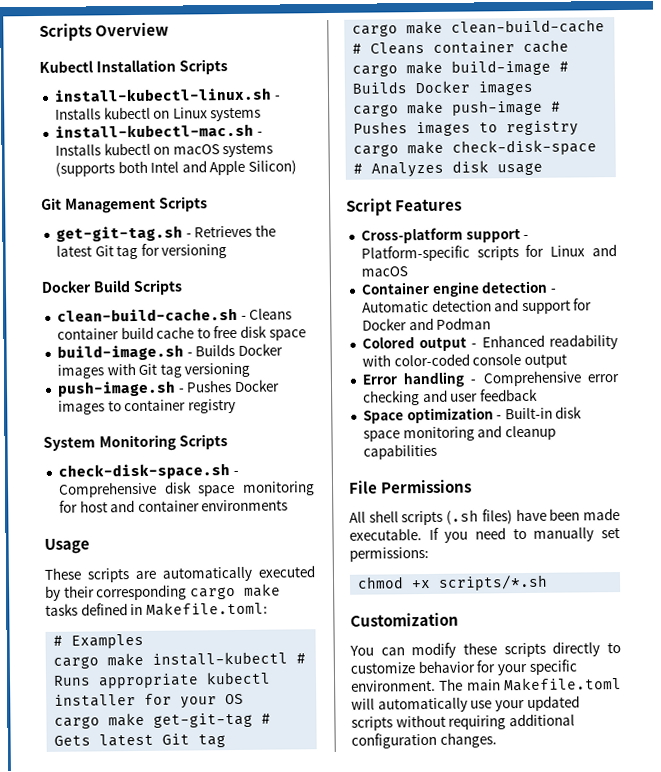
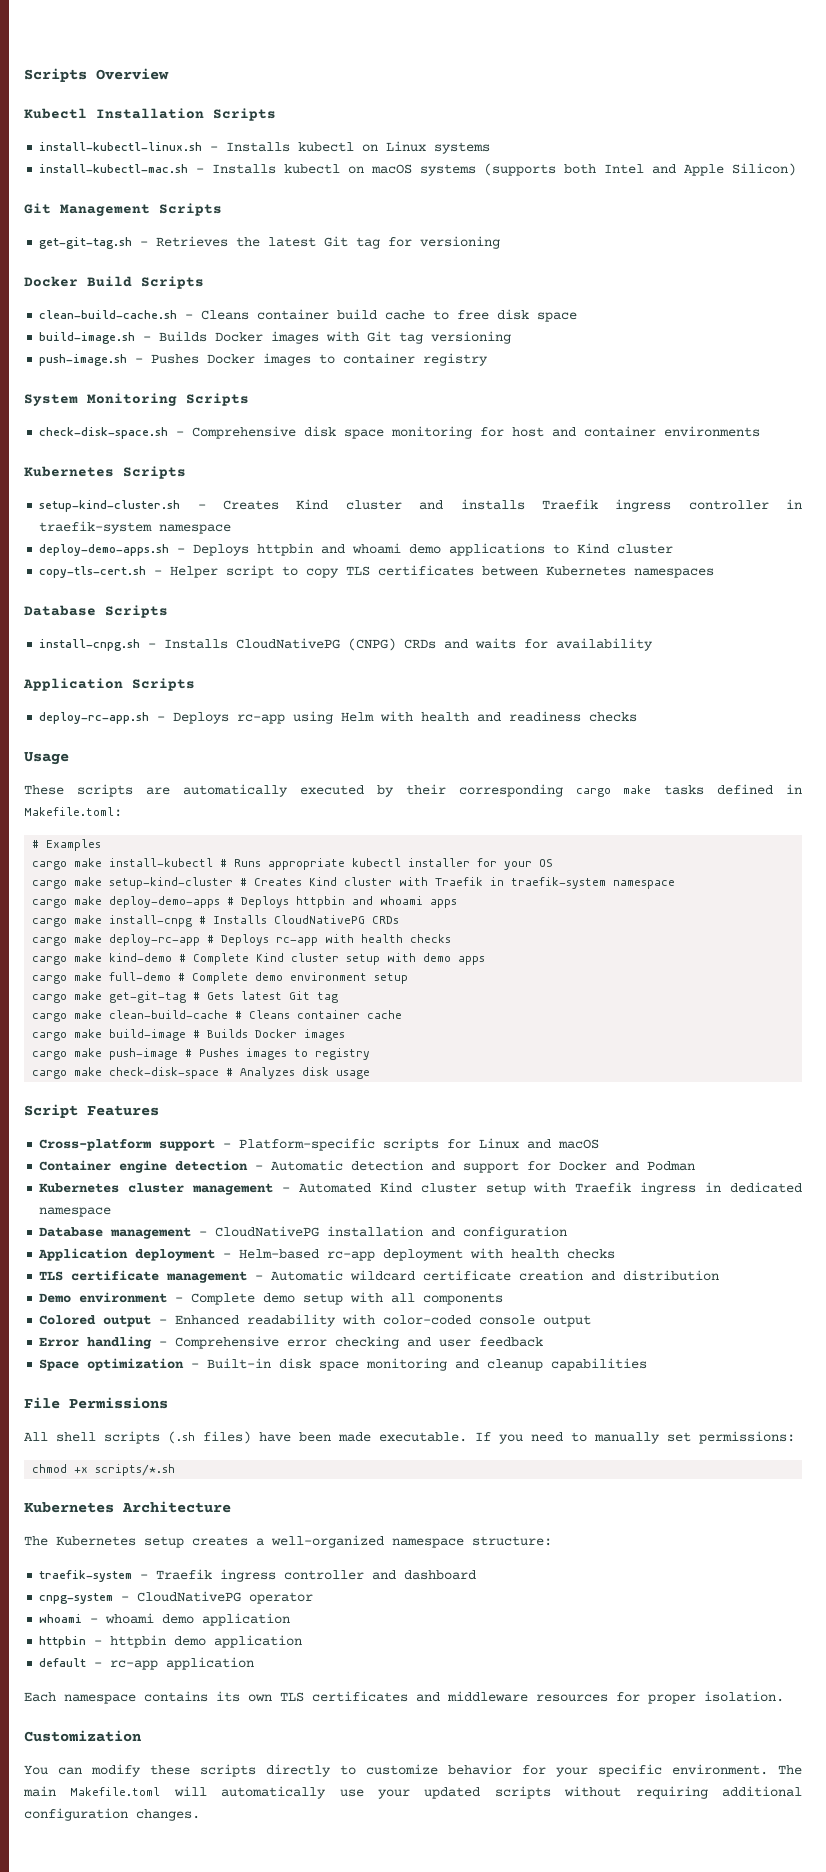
+ Kubernetes Scripts
+ setup-kind-cluster.sh - Creates Kind cluster and installs Traefik ingress controller in traefik-system namespace
+ deploy-demo-apps.sh - Deploys httpbin and whoami demo applications to Kind cluster
+ copy-tls-cert.sh - Helper script to copy TLS certificates between Kubernetes namespaces
+ Database Scripts
+ install-cnpg.sh - Installs CloudNativePG (CNPG) CRDs and waits for availability
+ Application Scripts
+ deploy-rc-app.sh - Deploys rc-app using Helm with health and readiness checks
+ cargo make setup-kind-cluster # Creates Kind cluster with Traefik in traefik-system namespace
+ cargo make deploy-demo-apps # Deploys httpbin and whoami apps
+ cargo make install-cnpg # Installs CloudNativePG CRDs
+ cargo make deploy-rc-app # Deploys rc-app with health checks
+ cargo make kind-demo # Complete Kind cluster setup with demo apps
+ cargo make full-demo # Complete demo environment setup
+ Kubernetes cluster management - Automated Kind cluster setup with Traefik ingress in dedicated namespace
+ Database management - CloudNativePG installation and configuration
+ Application deployment - Helm-based rc-app deployment with health checks
+ TLS certificate management - Automatic wildcard certificate creation and distribution
+ Demo environment - Complete demo setup with all components
+ Kubernetes Architecture
+ The Kubernetes setup creates a well-organized namespace structure:
+ traefik-system - Traefik ingress controller and dashboard
+ cnpg-system - CloudNativePG operator
+ whoami - whoami demo application
+ httpbin - httpbin demo application
+ default - rc-app application
+ Each namespace contains its own TLS certificates and middleware resources for proper isolation.

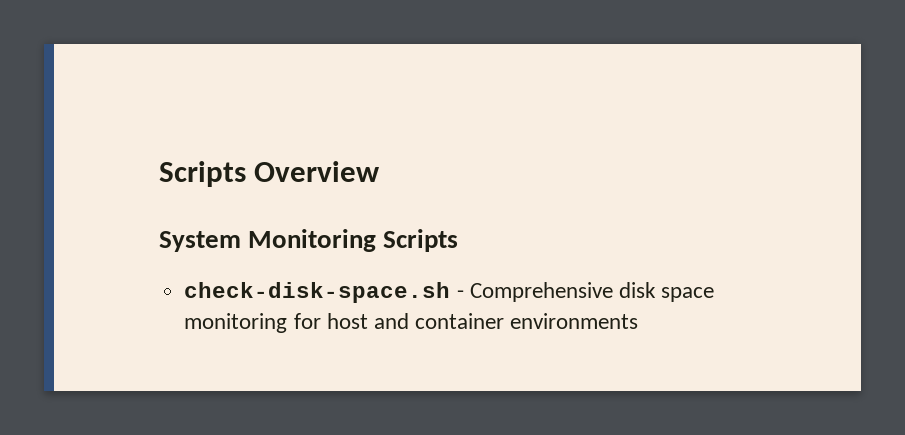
- Kubectl Installation Scripts
- install-kubectl-linux.sh - Installs kubectl on Linux systems
- install-kubectl-mac.sh - Installs kubectl on macOS systems (supports both Intel and Apple Silicon)
- Git Management Scripts
- get-git-tag.sh - Retrieves the latest Git tag for versioning
- Docker Build Scripts
- clean-build-cache.sh - Cleans container build cache to free disk space
- build-image.sh - Builds Docker images with Git tag versioning
- push-image.sh - Pushes Docker images to container registry
- Kubernetes Scripts
- setup-kind-cluster.sh - Creates Kind cluster and installs Traefik ingress controller in traefik-system namespace
- deploy-demo-apps.sh - Deploys httpbin and whoami demo applications to Kind cluster
- copy-tls-cert.sh - Helper script to copy TLS certificates between Kubernetes namespaces
- Database Scripts
- install-cnpg.sh - Installs CloudNativePG (CNPG) CRDs and waits for availability
- Application Scripts
- deploy-rc-app.sh - Deploys rc-app using Helm with health and readiness checks
- Usage
- These scripts are automatically executed by their corresponding cargo make tasks defined in Makefile.toml:
- # Examples
- cargo make install-kubectl # Runs appropriate kubectl installer for your OS
- cargo make setup-kind-cluster # Creates Kind cluster with Traefik in traefik-system namespace
- cargo make deploy-demo-apps # Deploys httpbin and whoami apps
- cargo make install-cnpg # Installs CloudNativePG CRDs
- cargo make deploy-rc-app # Deploys rc-app with health checks
- cargo make kind-demo # Complete Kind cluster setup with demo apps
- cargo make full-demo # Complete demo environment setup
- cargo make get-git-tag # Gets latest Git tag
- cargo make clean-build-cache # Cleans container cache
- cargo make build-image # Builds Docker images
- cargo make push-image # Pushes images to registry
- cargo make check-disk-space # Analyzes disk usage
- Script Features
- Cross-platform support - Platform-specific scripts for Linux and macOS
- Container engine detection - Automatic detection and support for Docker and Podman
- Kubernetes cluster management - Automated Kind cluster setup with Traefik ingress in dedicated namespace
- Database management - CloudNativePG installation and configuration
- Application deployment - Helm-based rc-app deployment with health checks
- TLS certificate management - Automatic wildcard certificate creation and distribution
- Demo environment - Complete demo setup with all components
- Colored output - Enhanced readability with color-coded console output
- Error handling - Comprehensive error checking and user feedback
- Space optimization - Built-in disk space monitoring and cleanup capabilities
- File Permissions
- All shell scripts (.sh files) have been made executable. If you need to manually set permissions:
- chmod +x scripts/*.sh
- Kubernetes Architecture
- The Kubernetes setup creates a well-organized namespace structure:
- traefik-system - Traefik ingress controller and dashboard
- cnpg-system - CloudNativePG operator
- whoami - whoami demo application
- httpbin - httpbin demo application
- default - rc-app application
- Each namespace contains its own TLS certificates and middleware resources for proper isolation.
- Customization
- You can modify these scripts directly to customize behavior for your specific environment. The main Makefile.toml will automatically use your updated scripts without requiring additional configuration changes.

